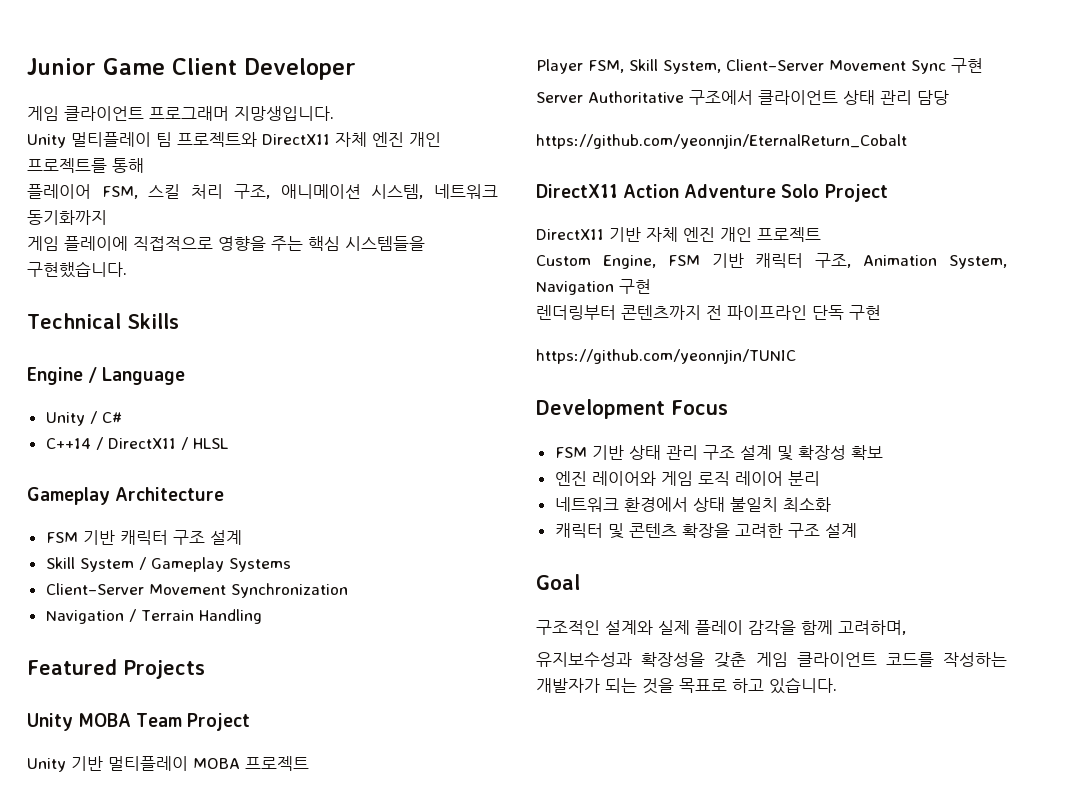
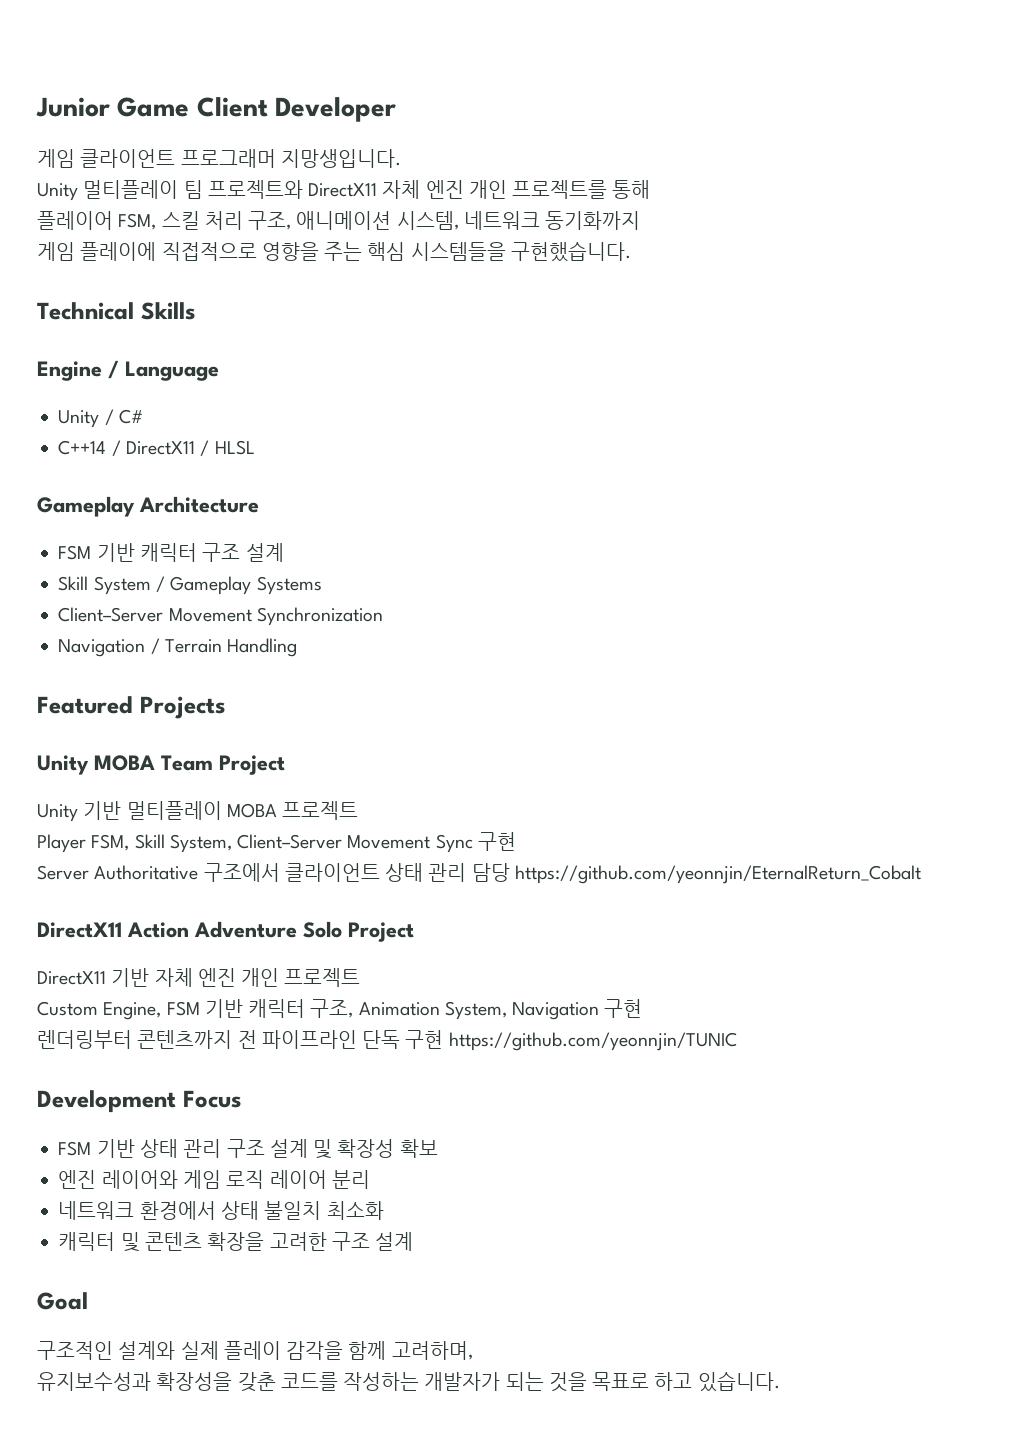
- Server Authoritative 구조에서 클라이언트 상태 관리 담당
- https://github.com/yeonnjin/EternalReturn_Cobalt
+ Server Authoritative 구조에서 클라이언트 상태 관리 담당 https://github.com/yeonnjin/EternalReturn_Cobalt
- 렌더링부터 콘텐츠까지 전 파이프라인 단독 구현
- https://github.com/yeonnjin/TUNIC
+ 렌더링부터 콘텐츠까지 전 파이프라인 단독 구현 https://github.com/yeonnjin/TUNIC
- 유지보수성과 확장성을 갖춘 게임 클라이언트 코드를 작성하는 개발자가 되는 것을 목표로 하고 있습니다.
+ 유지보수성과 확장성을 갖춘 코드를 작성하는 개발자가 되는 것을 목표로 하고 있습니다.

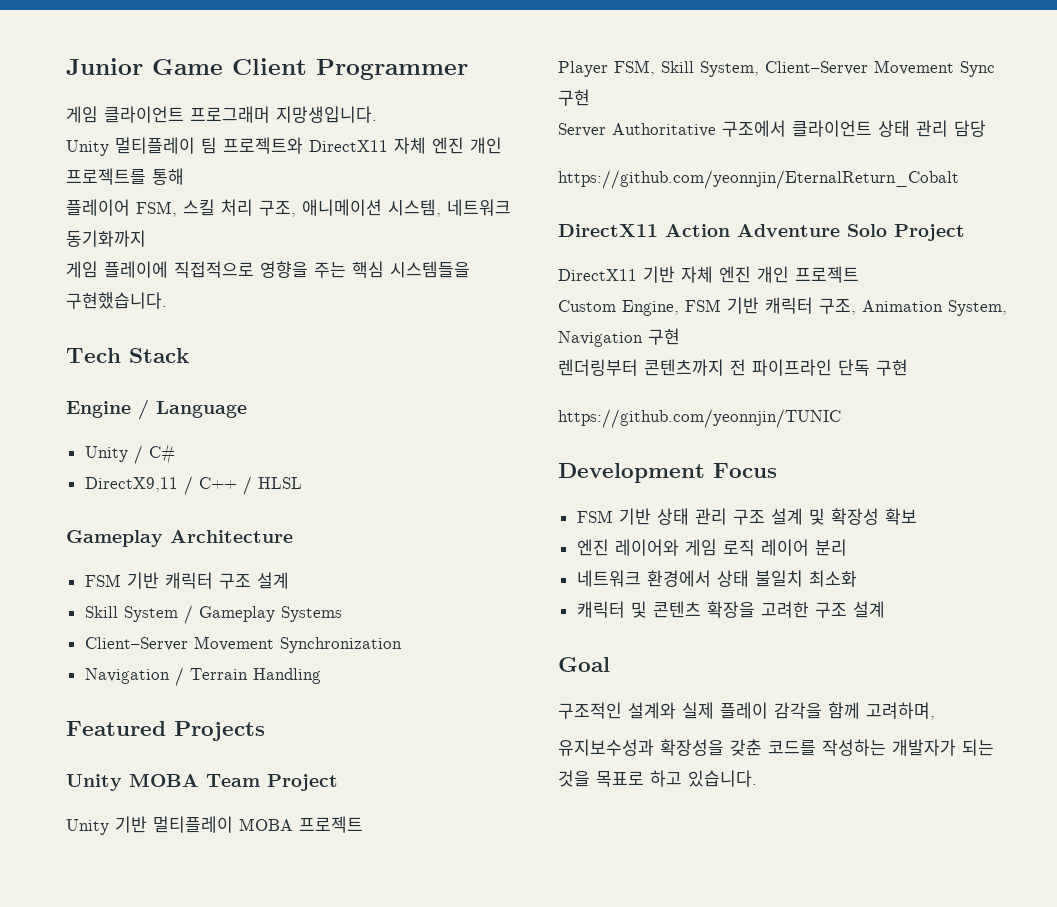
- Junior Game Client Developer
+ Junior Game Client Programmer
- Technical Skills
+ Tech Stack
- C++14 / DirectX11 / HLSL
+ DirectX9,11 / C++ / HLSL
- Server Authoritative 구조에서 클라이언트 상태 관리 담당 https://github.com/yeonnjin/EternalReturn_Cobalt
+ Server Authoritative 구조에서 클라이언트 상태 관리 담당
+ https://github.com/yeonnjin/EternalReturn_Cobalt
- 렌더링부터 콘텐츠까지 전 파이프라인 단독 구현 https://github.com/yeonnjin/TUNIC
+ 렌더링부터 콘텐츠까지 전 파이프라인 단독 구현
+ https://github.com/yeonnjin/TUNIC

